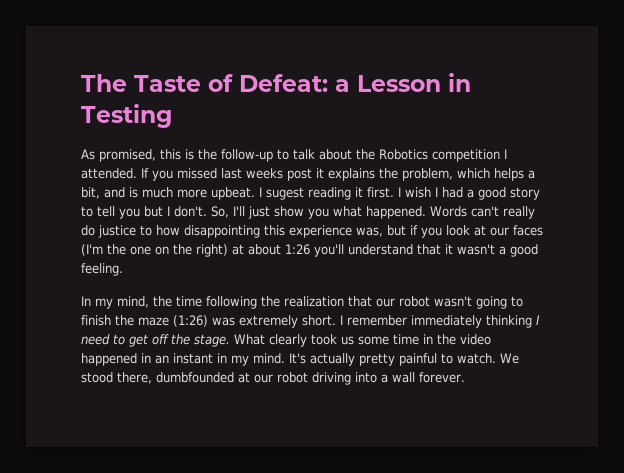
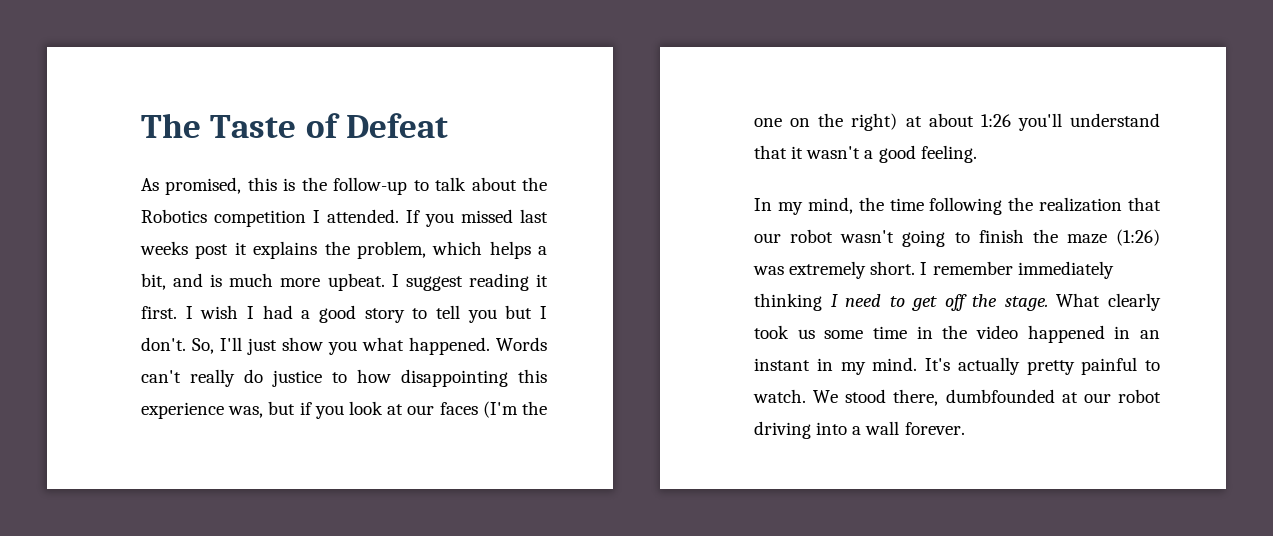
- The Taste of Defeat: a Lesson in Testing
+ The Taste of Defeat
- I sugest reading it first.
+ I suggest reading it first.

